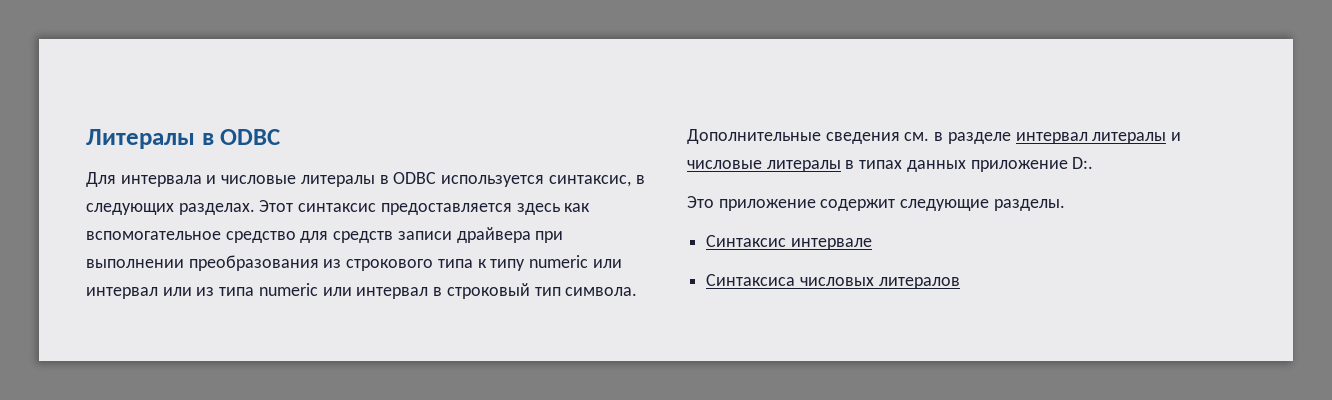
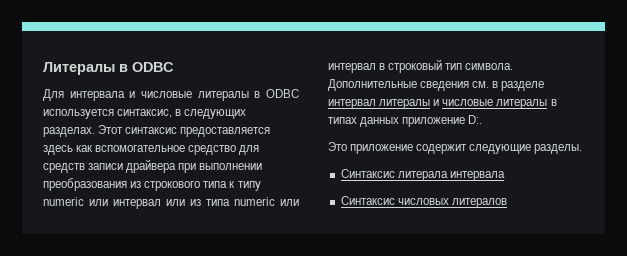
- Синтаксис интервале
- Синтаксиса числовых литералов
+ Синтаксис литерала интервала
+ Синтаксис числовых литералов

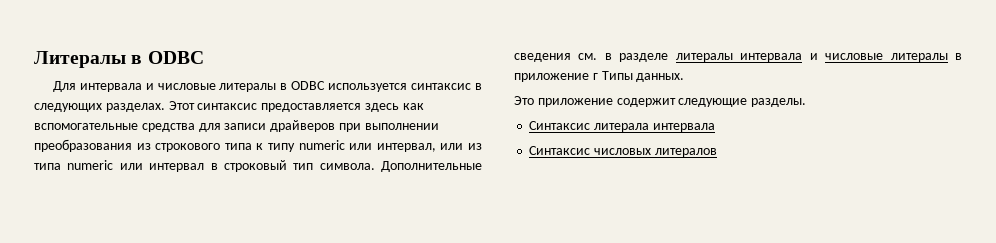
- Для интервала и числовые литералы в ODBC используется синтаксис, в следующих разделах.
+ Для интервала и числовые литералы в ODBC используется синтаксис в следующих разделах.
- Этот синтаксис предоставляется здесь как вспомогательное средство для средств записи драйвера при выполнении преобразования из строкового типа к типу numeric или интервал или из типа numeric или интервал в строковый тип символа.
+ Этот синтаксис предоставляется здесь как вспомогательные средства для записи драйверов при выполнении преобразования из строкового типа к типу numeric или интервал, или из типа numeric или интервал в строковый тип символа.
- Дополнительные сведения см. в разделе интервал литералы и числовые литералы в типах данных приложение D:.
+ Дополнительные сведения см. в разделе литералы интервала и числовые литералы в приложение г Типы данных.

